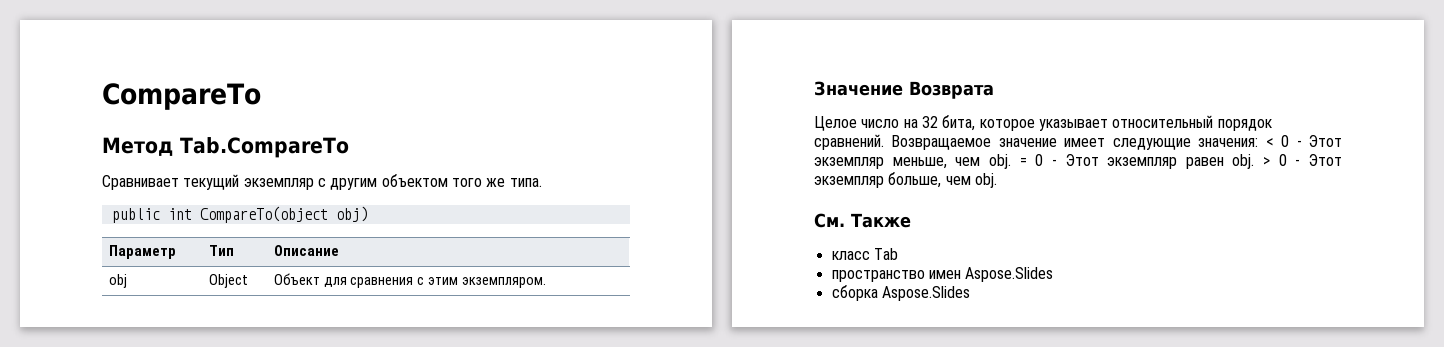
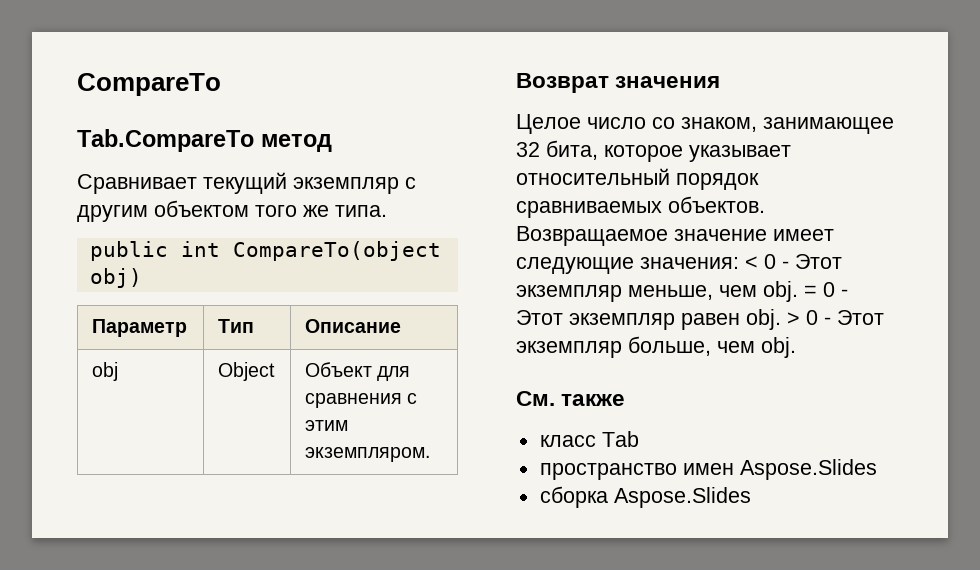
- Метод Tab.CompareTo
+ Tab.CompareTo метод
- Значение Возврата
+ Возврат значения
- Целое число на 32 бита, которое указывает относительный порядок сравнений.
+ Целое число со знаком, занимающее 32 бита, которое указывает относительный порядок сравниваемых объектов.
- См. Также
+ См. также

